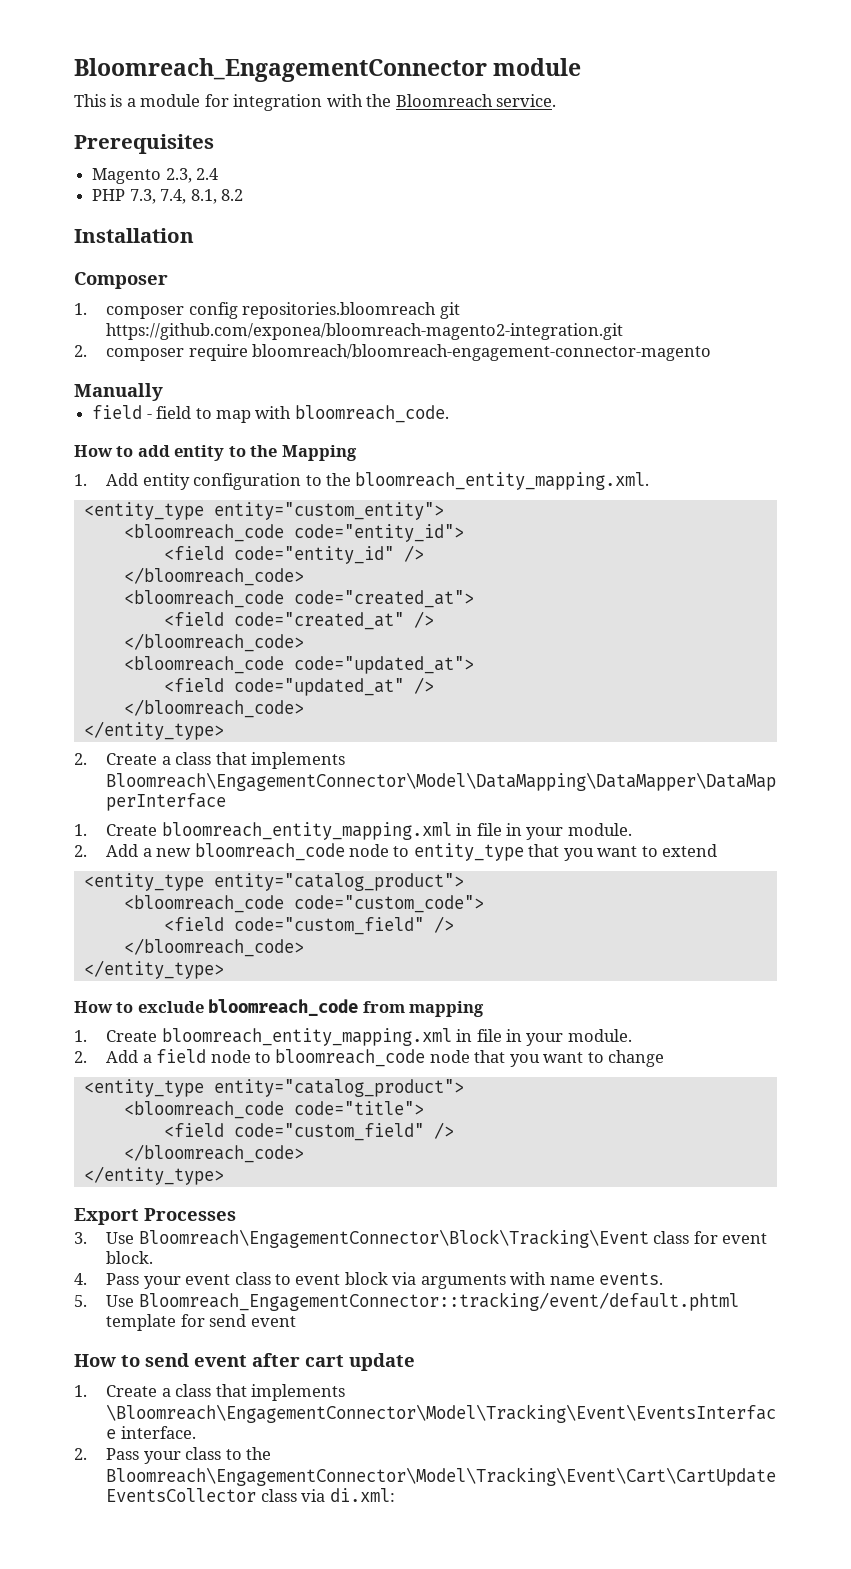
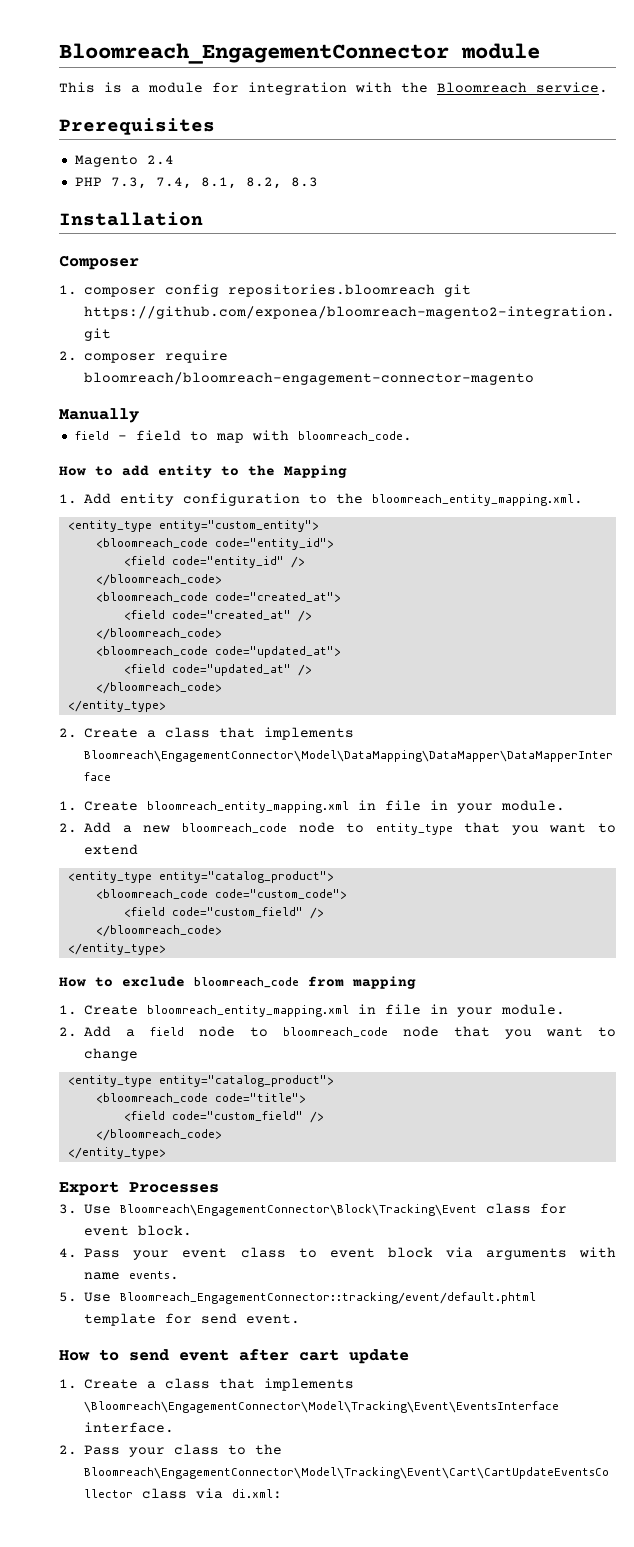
- Magento 2.3, 2.4
+ Magento 2.4
- PHP 7.3, 7.4, 8.1, 8.2
+ PHP 7.3, 7.4, 8.1, 8.2, 8.3
- 5. Use Bloomreach_EngagementConnector::tracking/event/default.phtml template for send event
+ 5. Use Bloomreach_EngagementConnector::tracking/event/default.phtml template for send event.

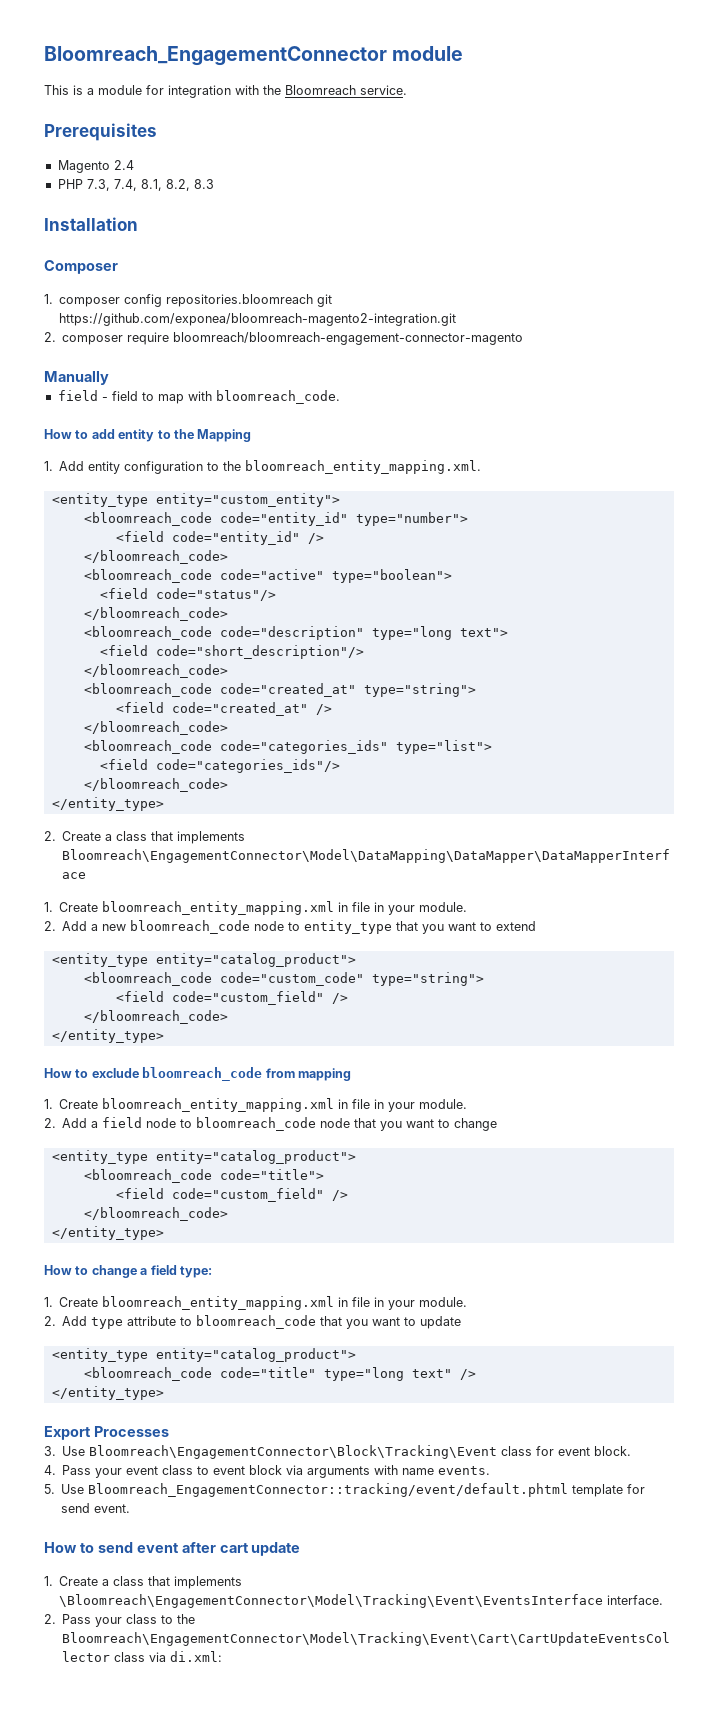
- <bloomreach_code code="entity_id">
+ <bloomreach_code code="entity_id" type="number">
- <bloomreach_code code="created_at">
+ <bloomreach_code code="active" type="boolean">
+ <field code="status"/>
+ </bloomreach_code>
+ <bloomreach_code code="description" type="long text">
+ <field code="short_description"/>
+ </bloomreach_code>
+ <bloomreach_code code="created_at" type="string">
- <bloomreach_code code="updated_at">
- <field code="updated_at" />
+ <bloomreach_code code="categories_ids" type="list">
+ <field code="categories_ids"/>
- <bloomreach_code code="custom_code">
+ <bloomreach_code code="custom_code" type="string">
+ How to change a field type:
+ 1. Create bloomreach_entity_mapping.xml in file in your module.
+ 2. Add type attribute to bloomreach_code that you want to update
+ <entity_type entity="catalog_product">
+ <bloomreach_code code="title" type="long text" />
+ </entity_type>

